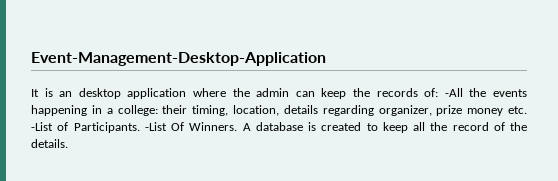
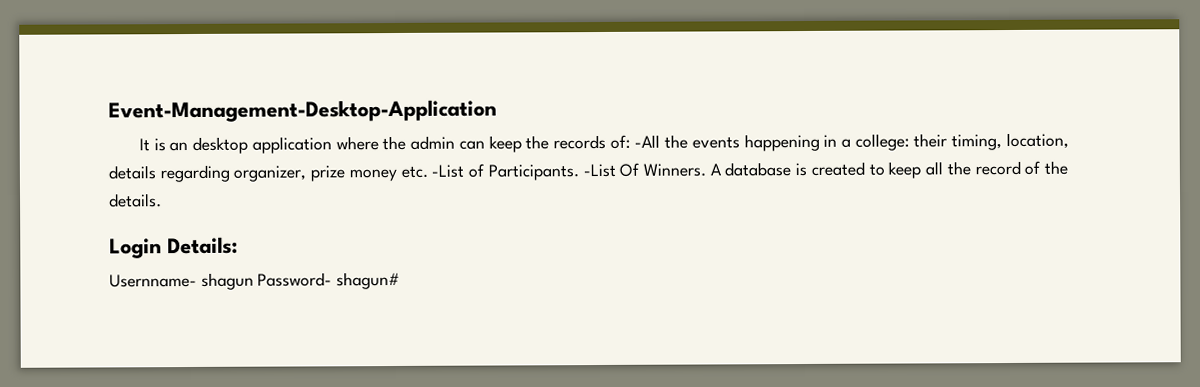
+ Login Details:
+ Usernname- shagun Password- shagun#

